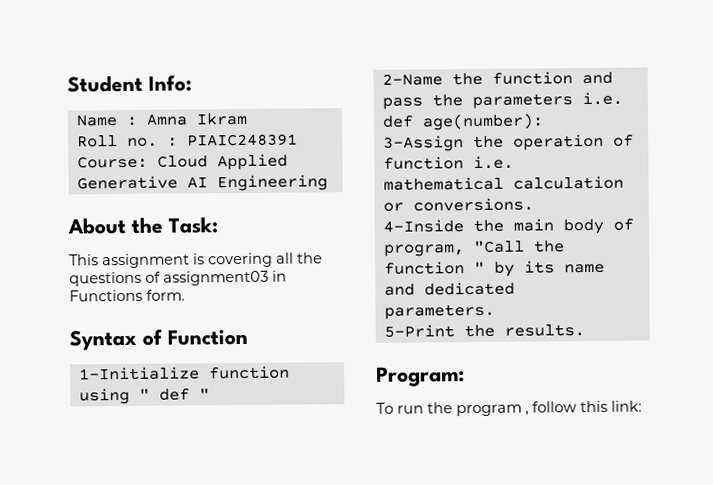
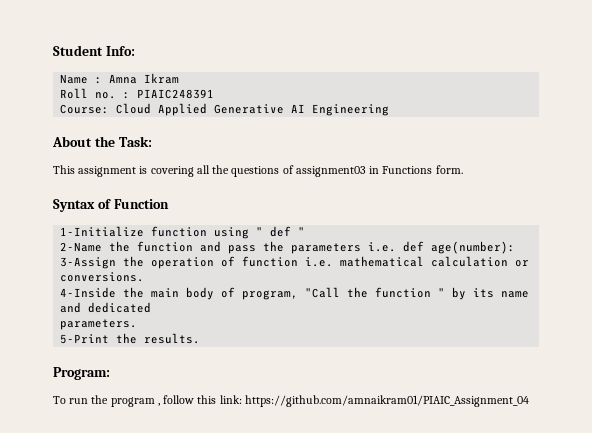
- To run the program , follow this link:
+ To run the program , follow this link: https://github.com/amnaikram01/PIAIC_Assignment_04

